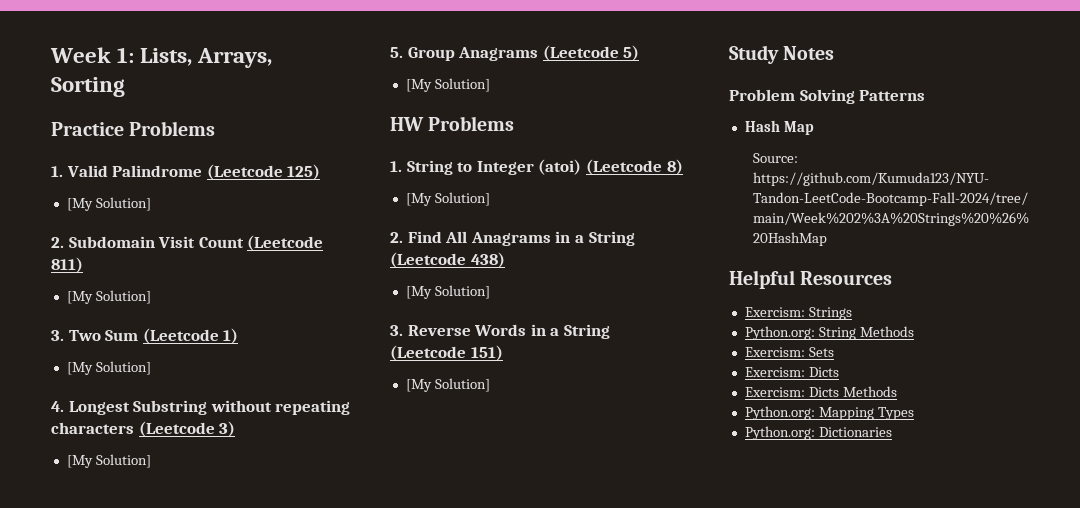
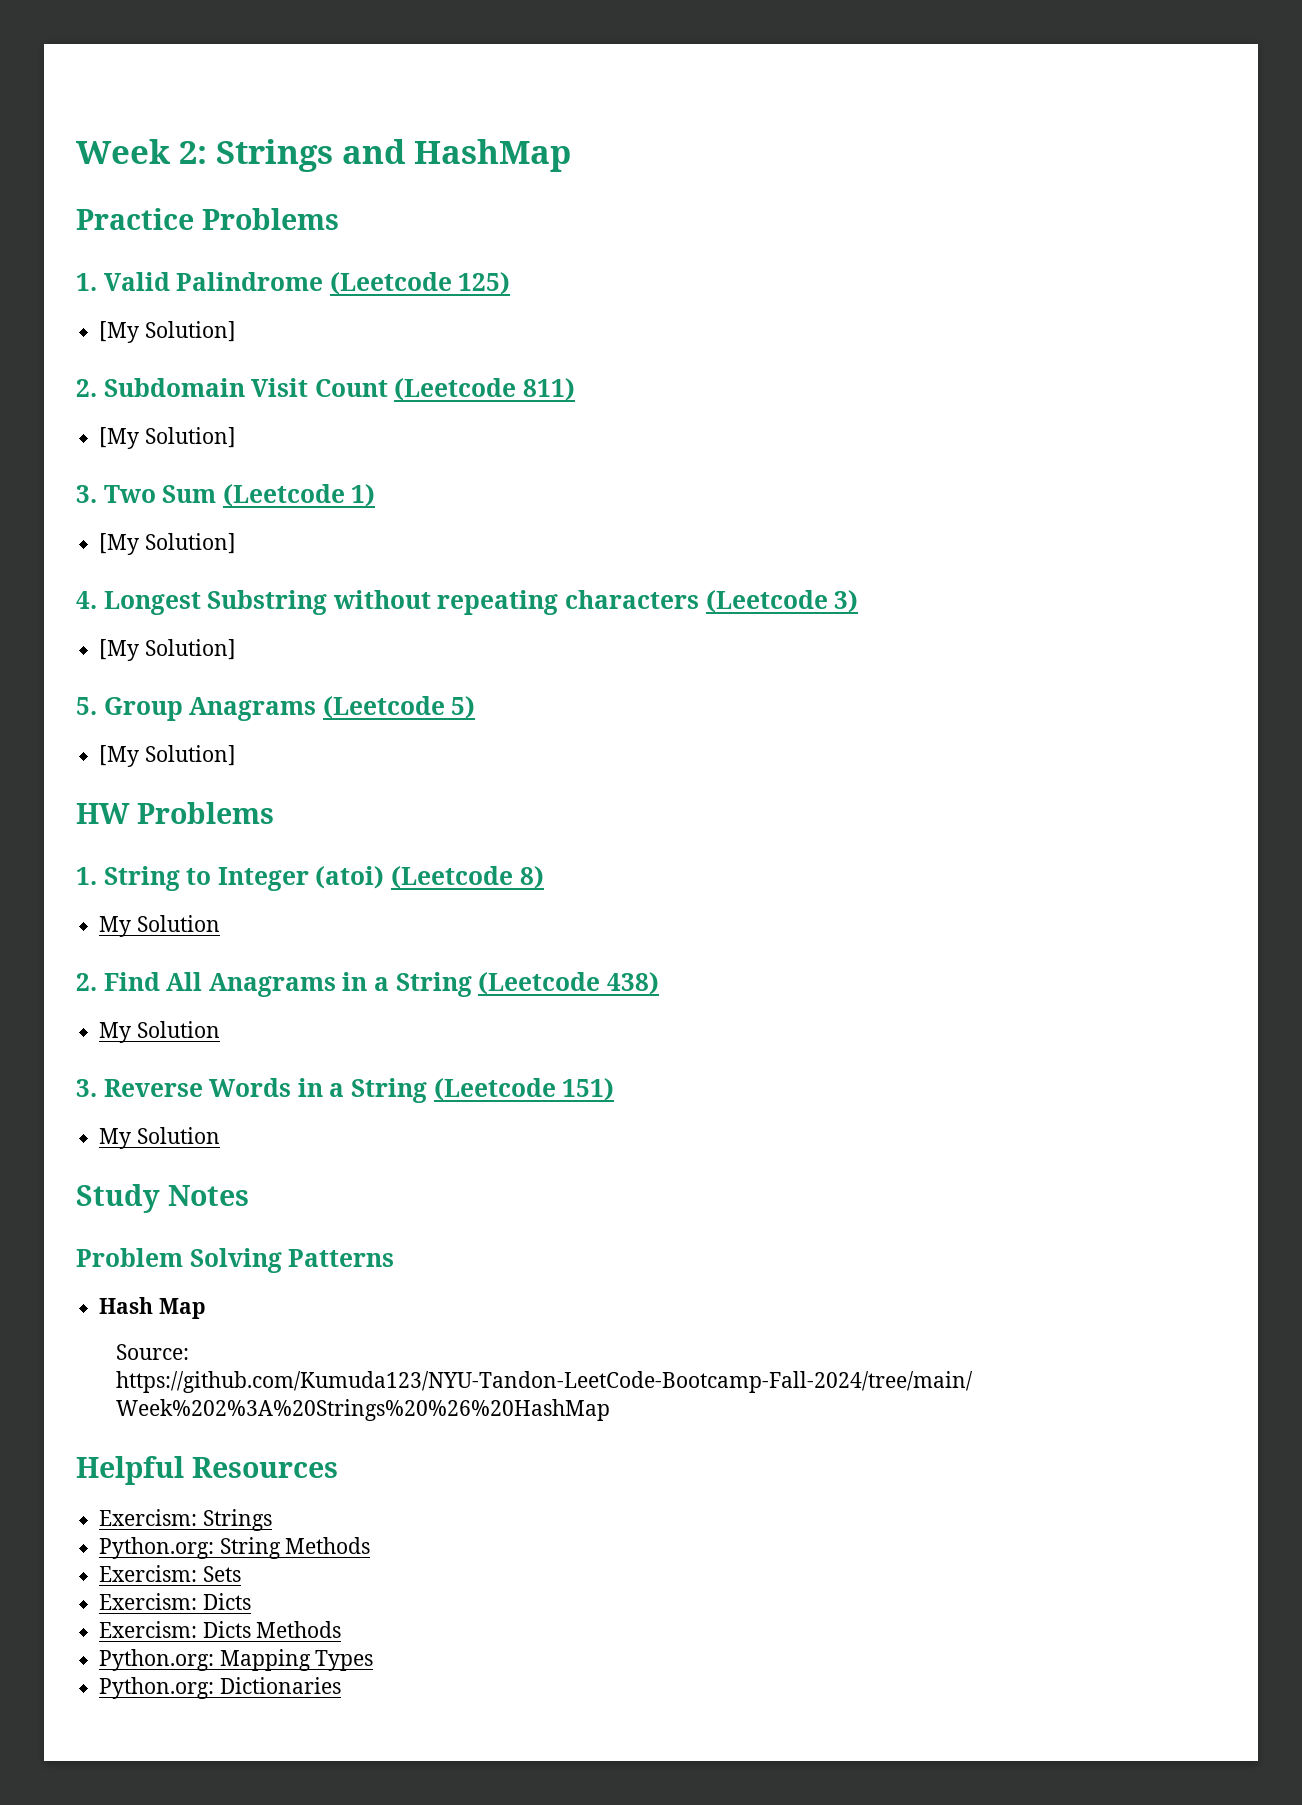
- Week 1: Lists, Arrays, Sorting
+ Week 2: Strings and HashMap
  1. String to Integer (atoi) (Leetcode 8)
- [My Solution]
+ My Solution
  2. Find All Anagrams in a String (Leetcode 438)
- [My Solution]
+ My Solution
  3. Reverse Words in a String (Leetcode 151)
- [My Solution]
+ My Solution

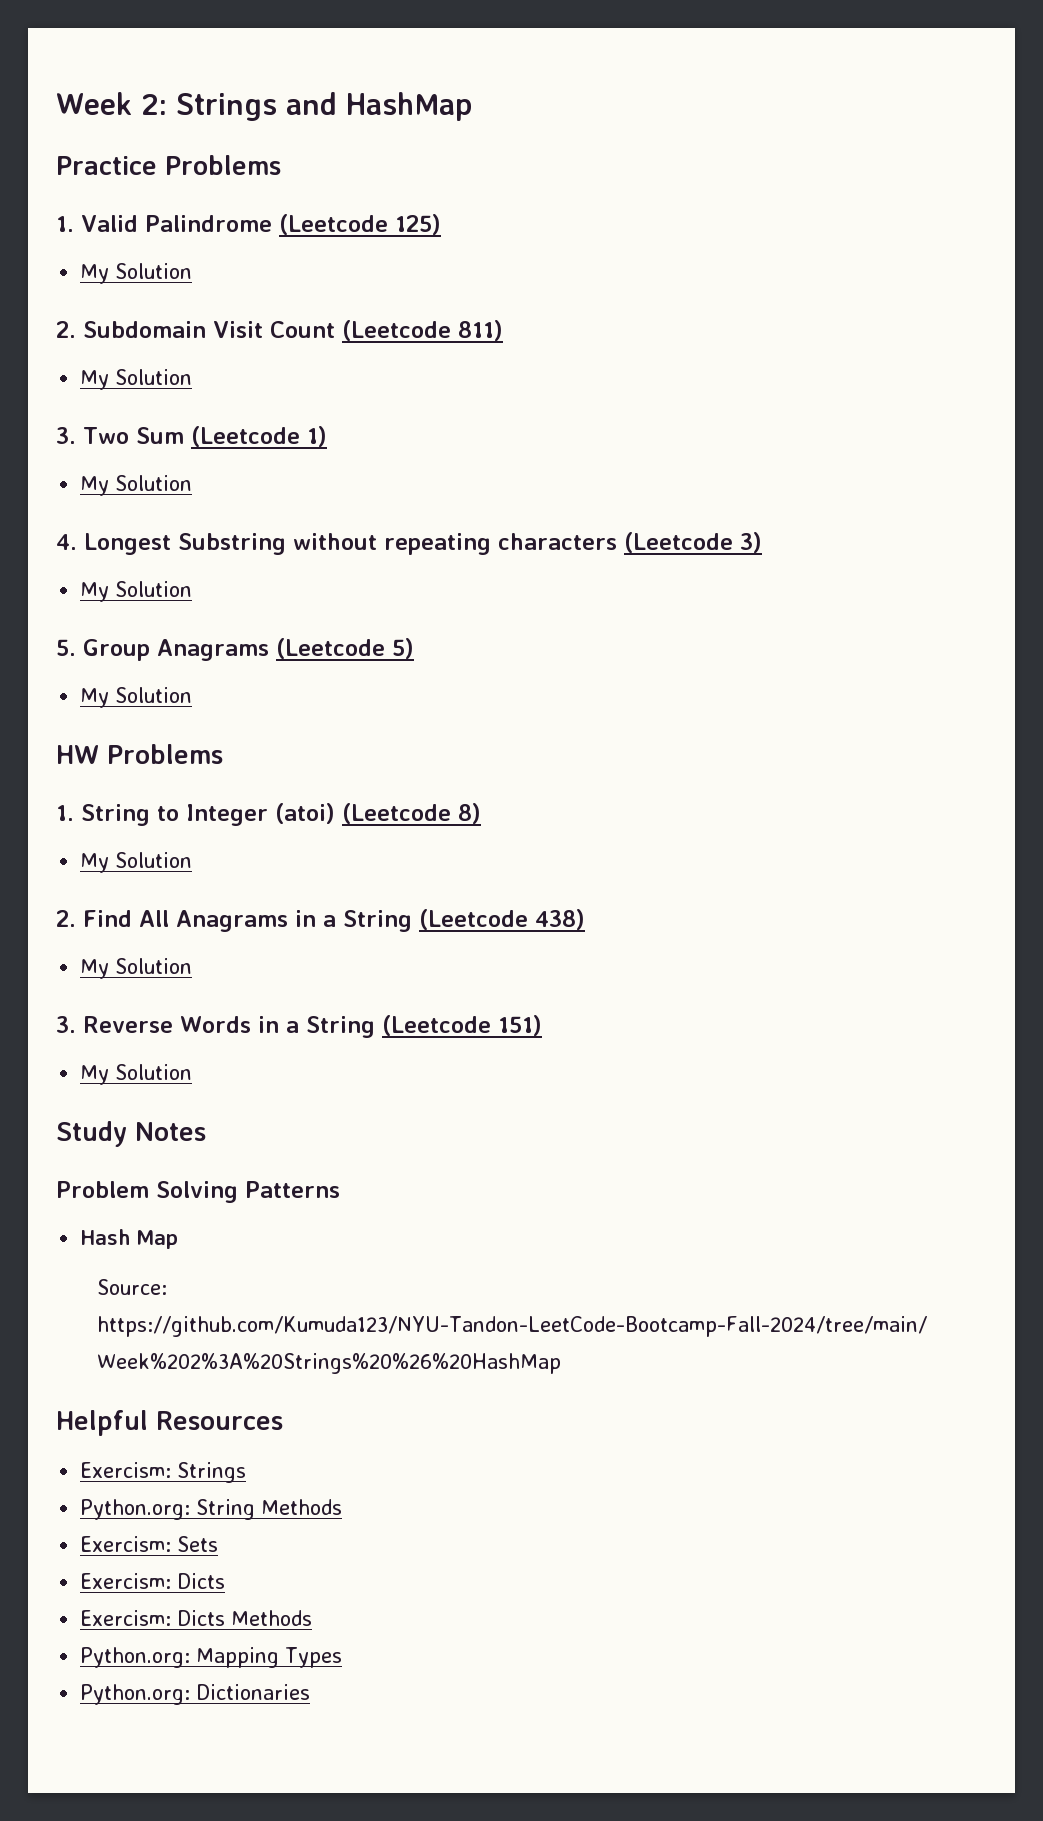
  1. Valid Palindrome (Leetcode 125)
- [My Solution]
+ My Solution
  2. Subdomain Visit Count (Leetcode 811)
- [My Solution]
+ My Solution
  3. Two Sum (Leetcode 1)
- [My Solution]
+ My Solution
  4. Longest Substring without repeating characters (Leetcode 3)
- [My Solution]
+ My Solution
  5. Group Anagrams (Leetcode 5)
- [My Solution]
+ My Solution

